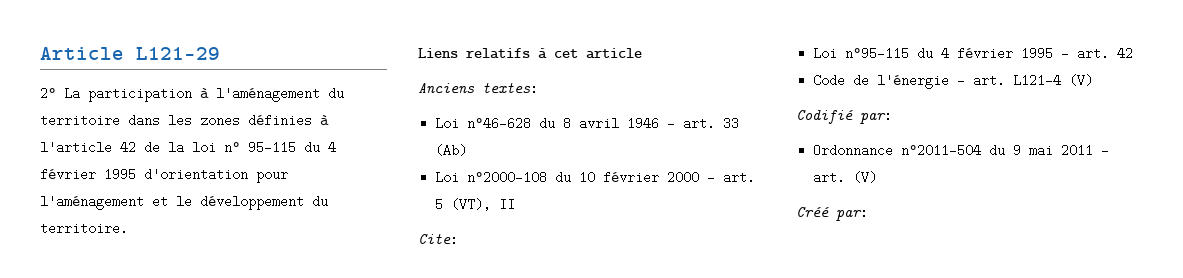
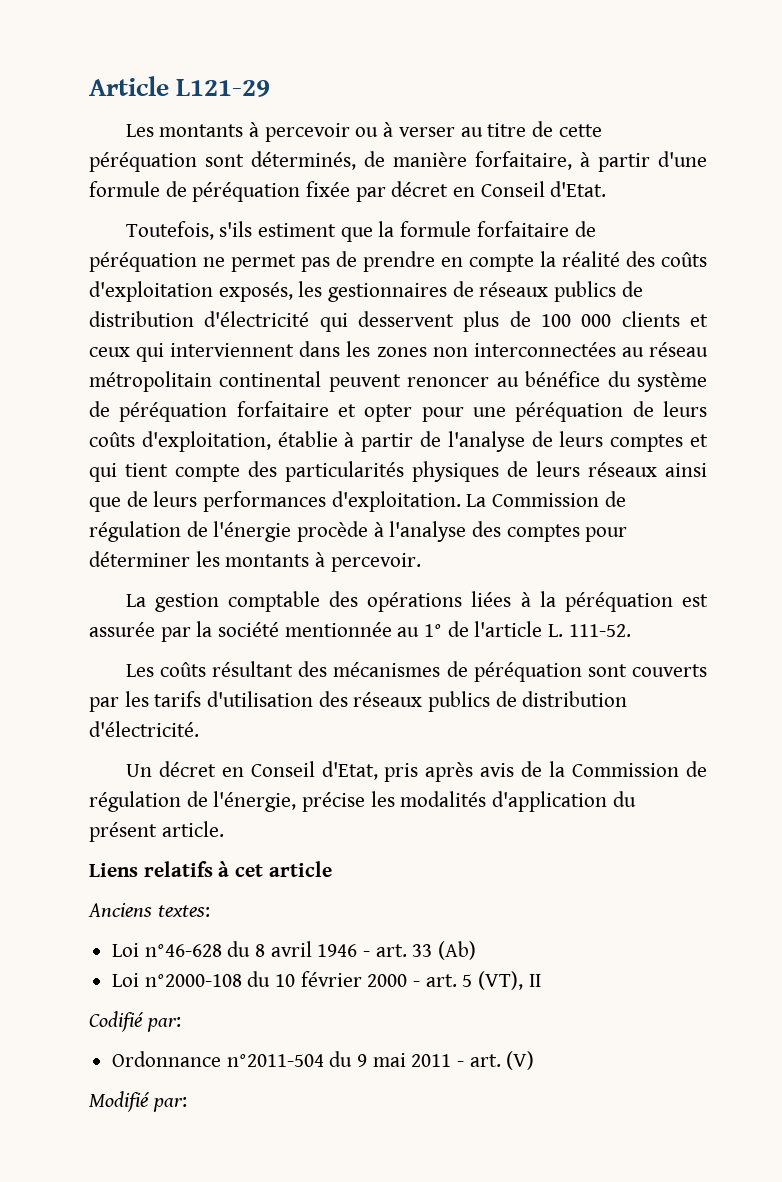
- 2° La participation à l'aménagement du territoire dans les zones définies à l'article 42 de la loi n° 95-115 du 4 février 1995 d'orientation pour l'aménagement et le développement du territoire.
+ Les montants à percevoir ou à verser au titre de cette péréquation sont déterminés, de manière forfaitaire, à partir d'une formule de péréquation fixée par décret en Conseil d'Etat.
+ Toutefois, s'ils estiment que la formule forfaitaire de péréquation ne permet pas de prendre en compte la réalité des coûts d'exploitation exposés, les gestionnaires de réseaux publics de distribution d'électricité qui desservent plus de 100 000 clients et ceux qui interviennent dans les zones non interconnectées au réseau métropolitain continental peuvent renoncer au bénéfice du système de péréquation forfaitaire et opter pour une péréquation de leurs coûts d'exploitation, établie à partir de l'analyse de leurs comptes et qui tient compte des particularités physiques de leurs réseaux ainsi que de leurs performances d'exploitation. La Commission de régulation de l'énergie procède à l'analyse des comptes pour déterminer les montants à percevoir.
+ La gestion comptable des opérations liées à la péréquation est assurée par la société mentionnée au 1° de l'article L. 111-52.
+ Les coûts résultant des mécanismes de péréquation sont couverts par les tarifs d'utilisation des réseaux publics de distribution d'électricité.
+ Un décret en Conseil d'Etat, pris après avis de la Commission de régulation de l'énergie, précise les modalités d'application du présent article.
- Cite:
- Loi n°95-115 du 4 février 1995 - art. 42
- Code de l'énergie - art. L121-4 (V)
- Créé par:
+ Modifié par:

